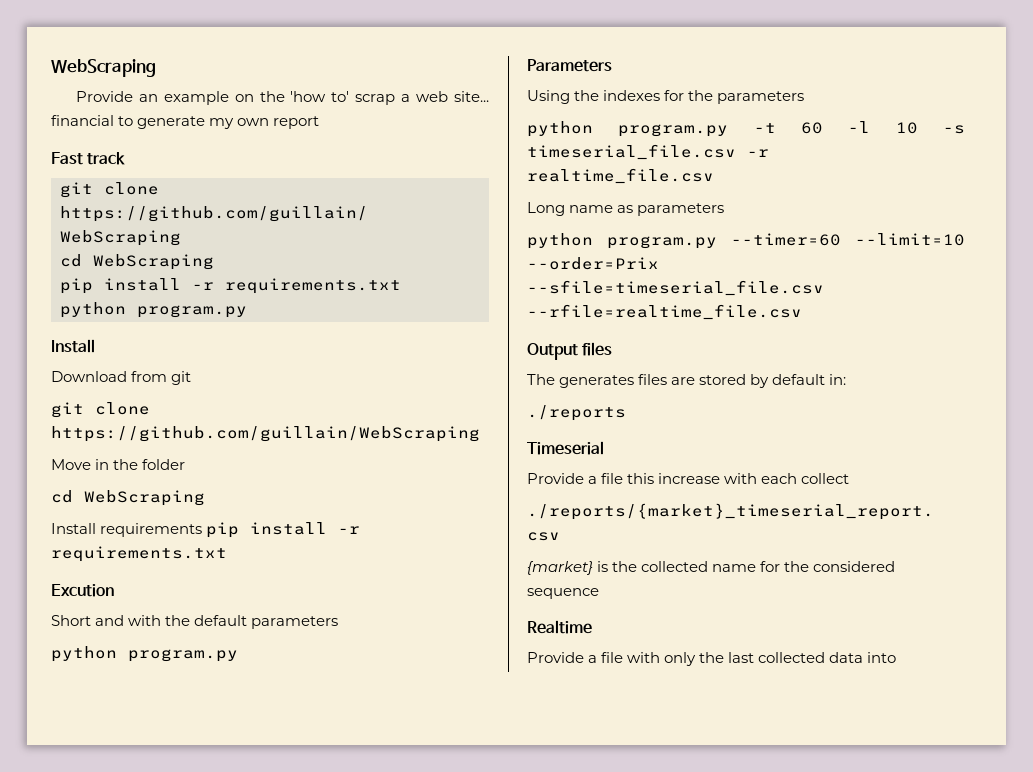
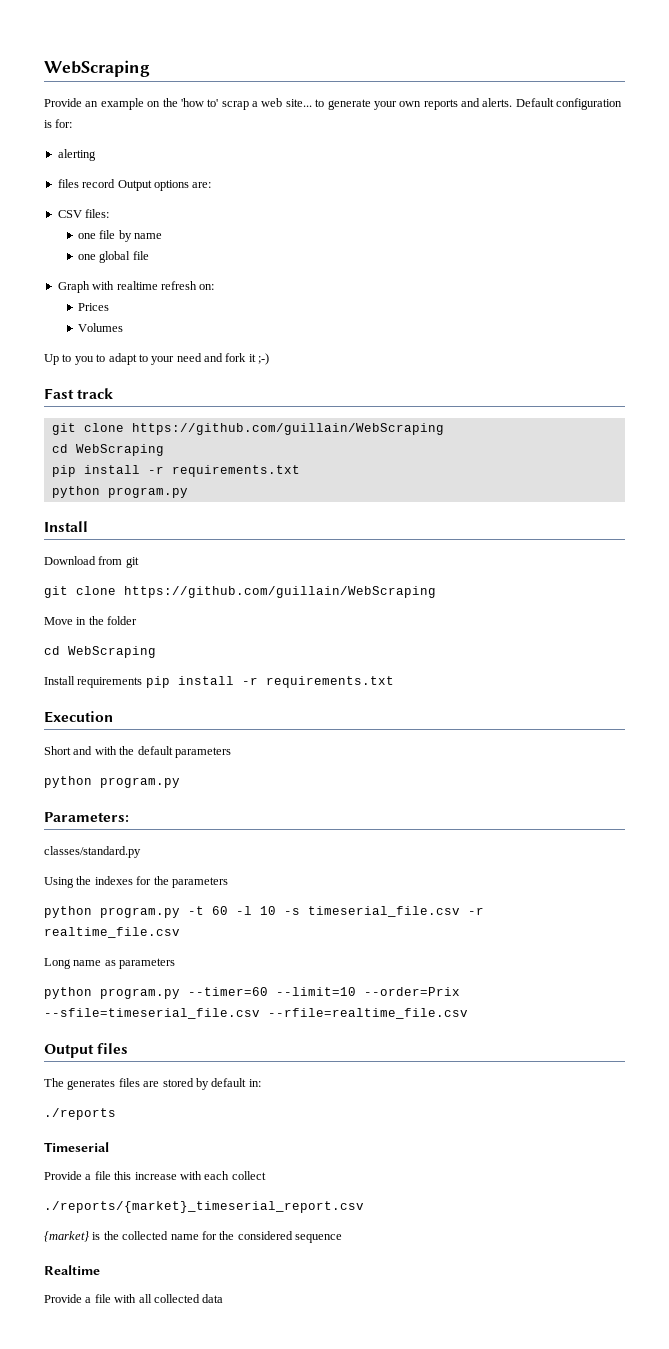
- Provide an example on the 'how to' scrap a web site... financial to generate my own report
+ Provide an example on the 'how to' scrap a web site... to generate your own reports and alerts. Default configuration is for:
+ alerting
+ files record Output options are:
+ CSV files:
+ one file by name
+ one global file
+ Graph with realtime refresh on:
+ Prices
+ Volumes
+ Up to you to adapt to your need and fork it ;-)
- Excution
+ Execution
- Parameters
+ Parameters:
+ classes/standard.py
- Provide a file with only the last collected data into
+ Provide a file with all collected data

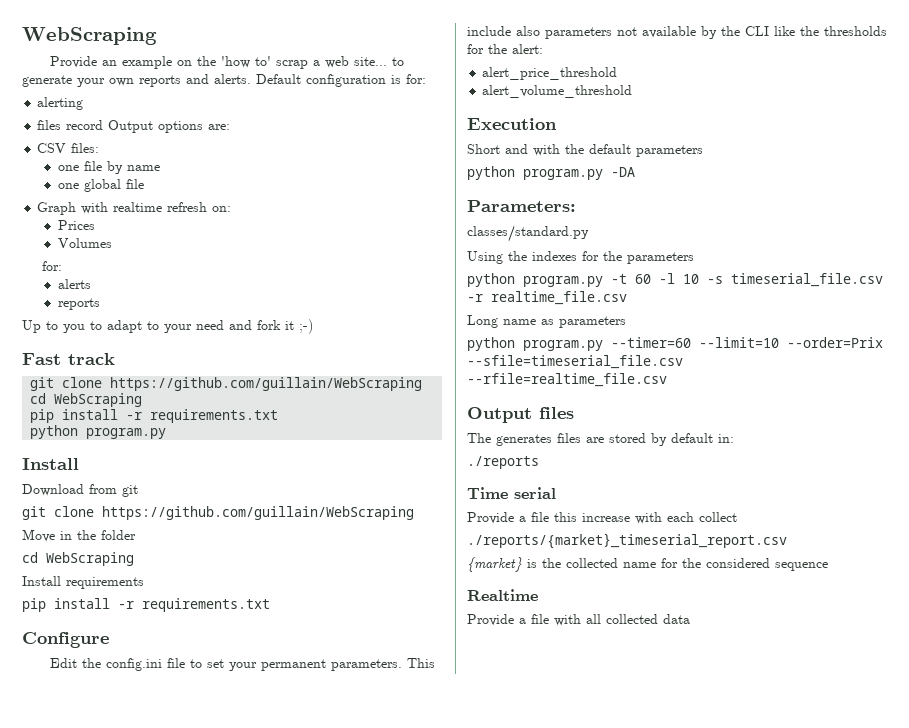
  Volumes
+ for:
+ alerts
+ reports
- Install requirements pip install -r requirements.txt
+ Install requirements
+ pip install -r requirements.txt
+ Configure
+ Edit the config.ini file to set your permanent parameters. This include also parameters not available by the CLI like the thresholds for the alert:
+ alert_price_threshold
+ alert_volume_threshold
  Short and with the default parameters
- python program.py
+ python program.py -DA
- Timeserial
+ Time serial

